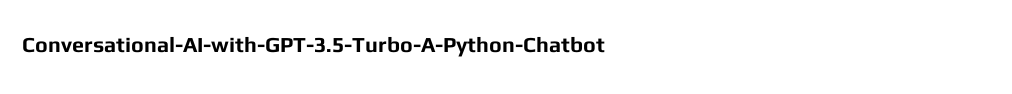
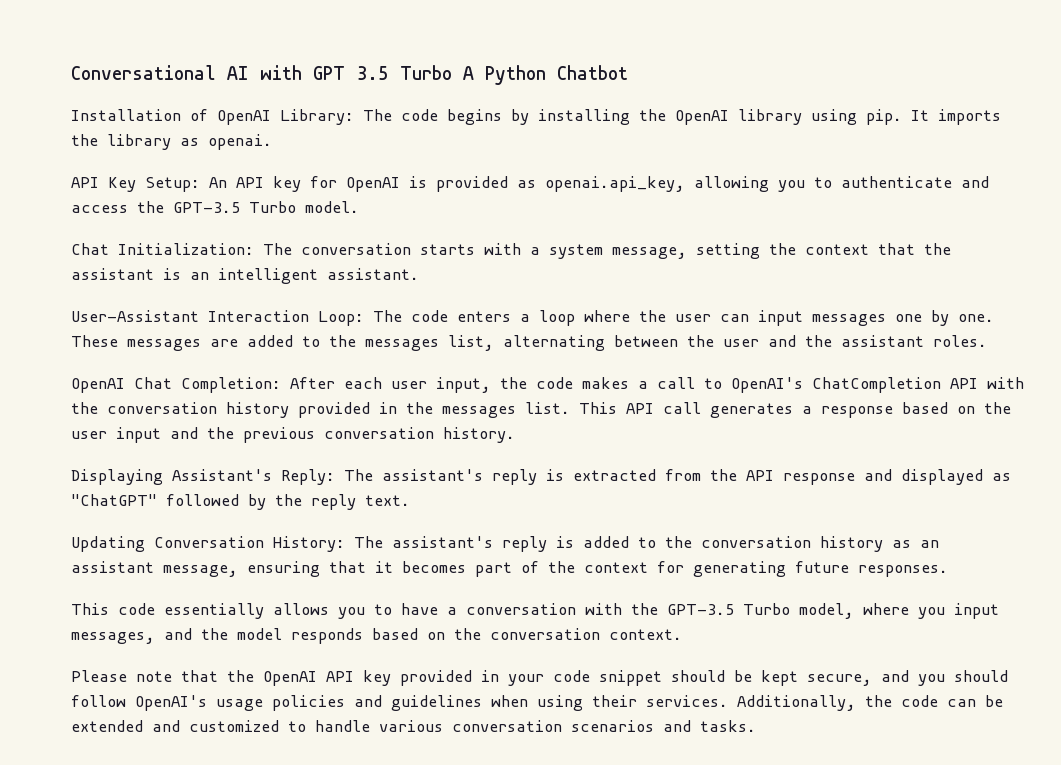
- Conversational-AI-with-GPT-3.5-Turbo-A-Python-Chatbot
+ Conversational AI with GPT 3.5 Turbo A Python Chatbot
+ Installation of OpenAI Library: The code begins by installing the OpenAI library using pip. It imports the library as openai.
+ API Key Setup: An API key for OpenAI is provided as openai.api_key, allowing you to authenticate and access the GPT-3.5 Turbo model.
+ Chat Initialization: The conversation starts with a system message, setting the context that the assistant is an intelligent assistant.
+ User-Assistant Interaction Loop: The code enters a loop where the user can input messages one by one. These messages are added to the messages list, alternating between the user and the assistant roles.
+ OpenAI Chat Completion: After each user input, the code makes a call to OpenAI's ChatCompletion API with the conversation history provided in the messages list. This API call generates a response based on the user input and the previous conversation history.
+ Displaying Assistant's Reply: The assistant's reply is extracted from the API response and displayed as "ChatGPT" followed by the reply text.
+ Updating Conversation History: The assistant's reply is added to the conversation history as an assistant message, ensuring that it becomes part of the context for generating future responses.
+ This code essentially allows you to have a conversation with the GPT-3.5 Turbo model, where you input messages, and the model responds based on the conversation context.
+ Please note that the OpenAI API key provided in your code snippet should be kept secure, and you should follow OpenAI's usage policies and guidelines when using their services. Additionally, the code can be extended and customized to handle various conversation scenarios and tasks.

